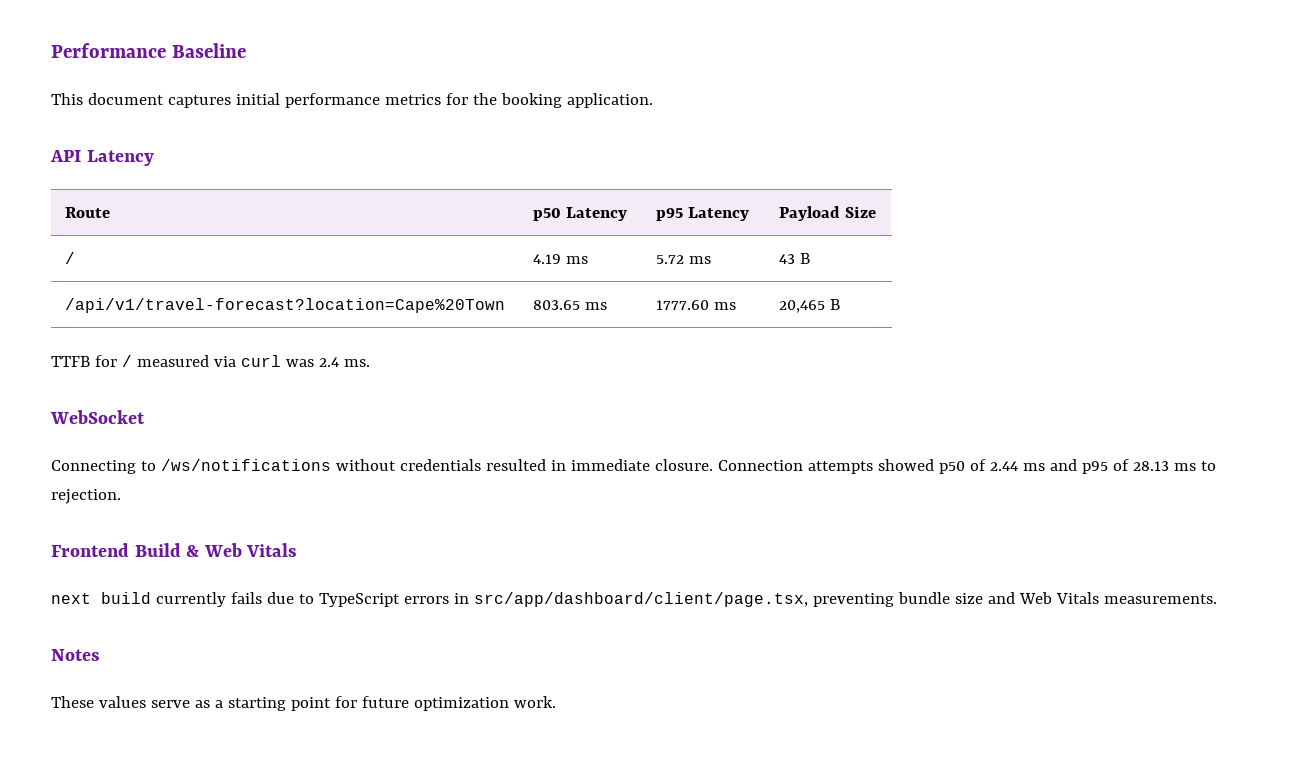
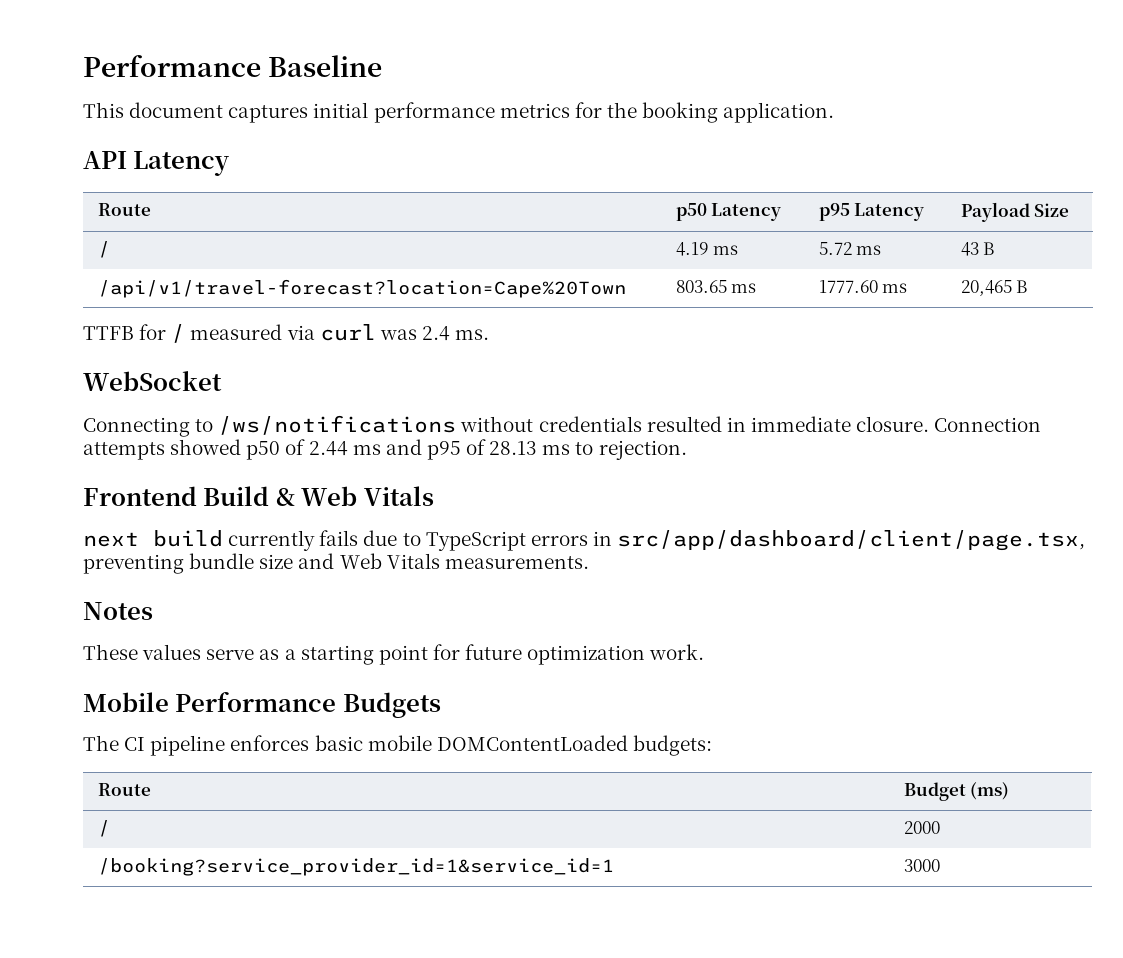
+ Mobile Performance Budgets
+ The CI pipeline enforces basic mobile DOMContentLoaded budgets:
+ Route | Budget (ms)
+ / | 2000
+ /booking?service_provider_id=1&service_id=1 | 3000

